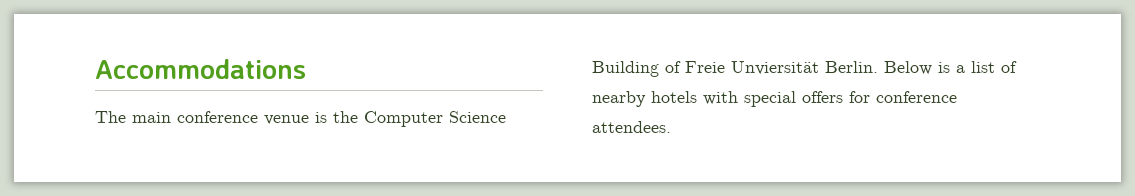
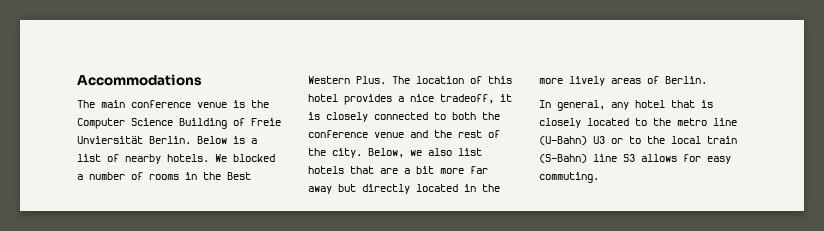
- Below is a list of nearby hotels with special offers for conference attendees.
+ Below is a list of nearby hotels. We blocked a number of rooms in the Best Western Plus. The location of this hotel provides a nice tradeoff, it is closely connected to both the conference venue and the rest of the city. Below, we also list hotels that are a bit more far away but directly located in the more lively areas of Berlin.
+ In general, any hotel that is closely located to the metro line (U-Bahn) U3 or to the local train (S-Bahn) line S3 allows for easy commuting.

